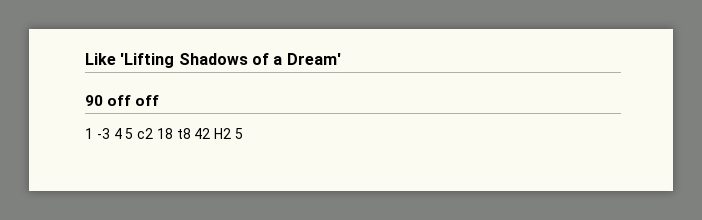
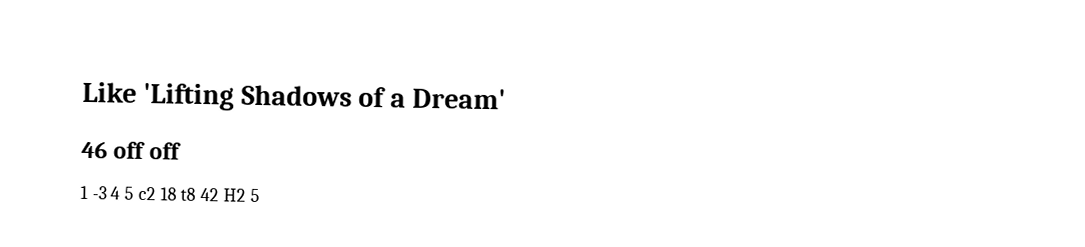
- 90 off off
+ 46 off off

